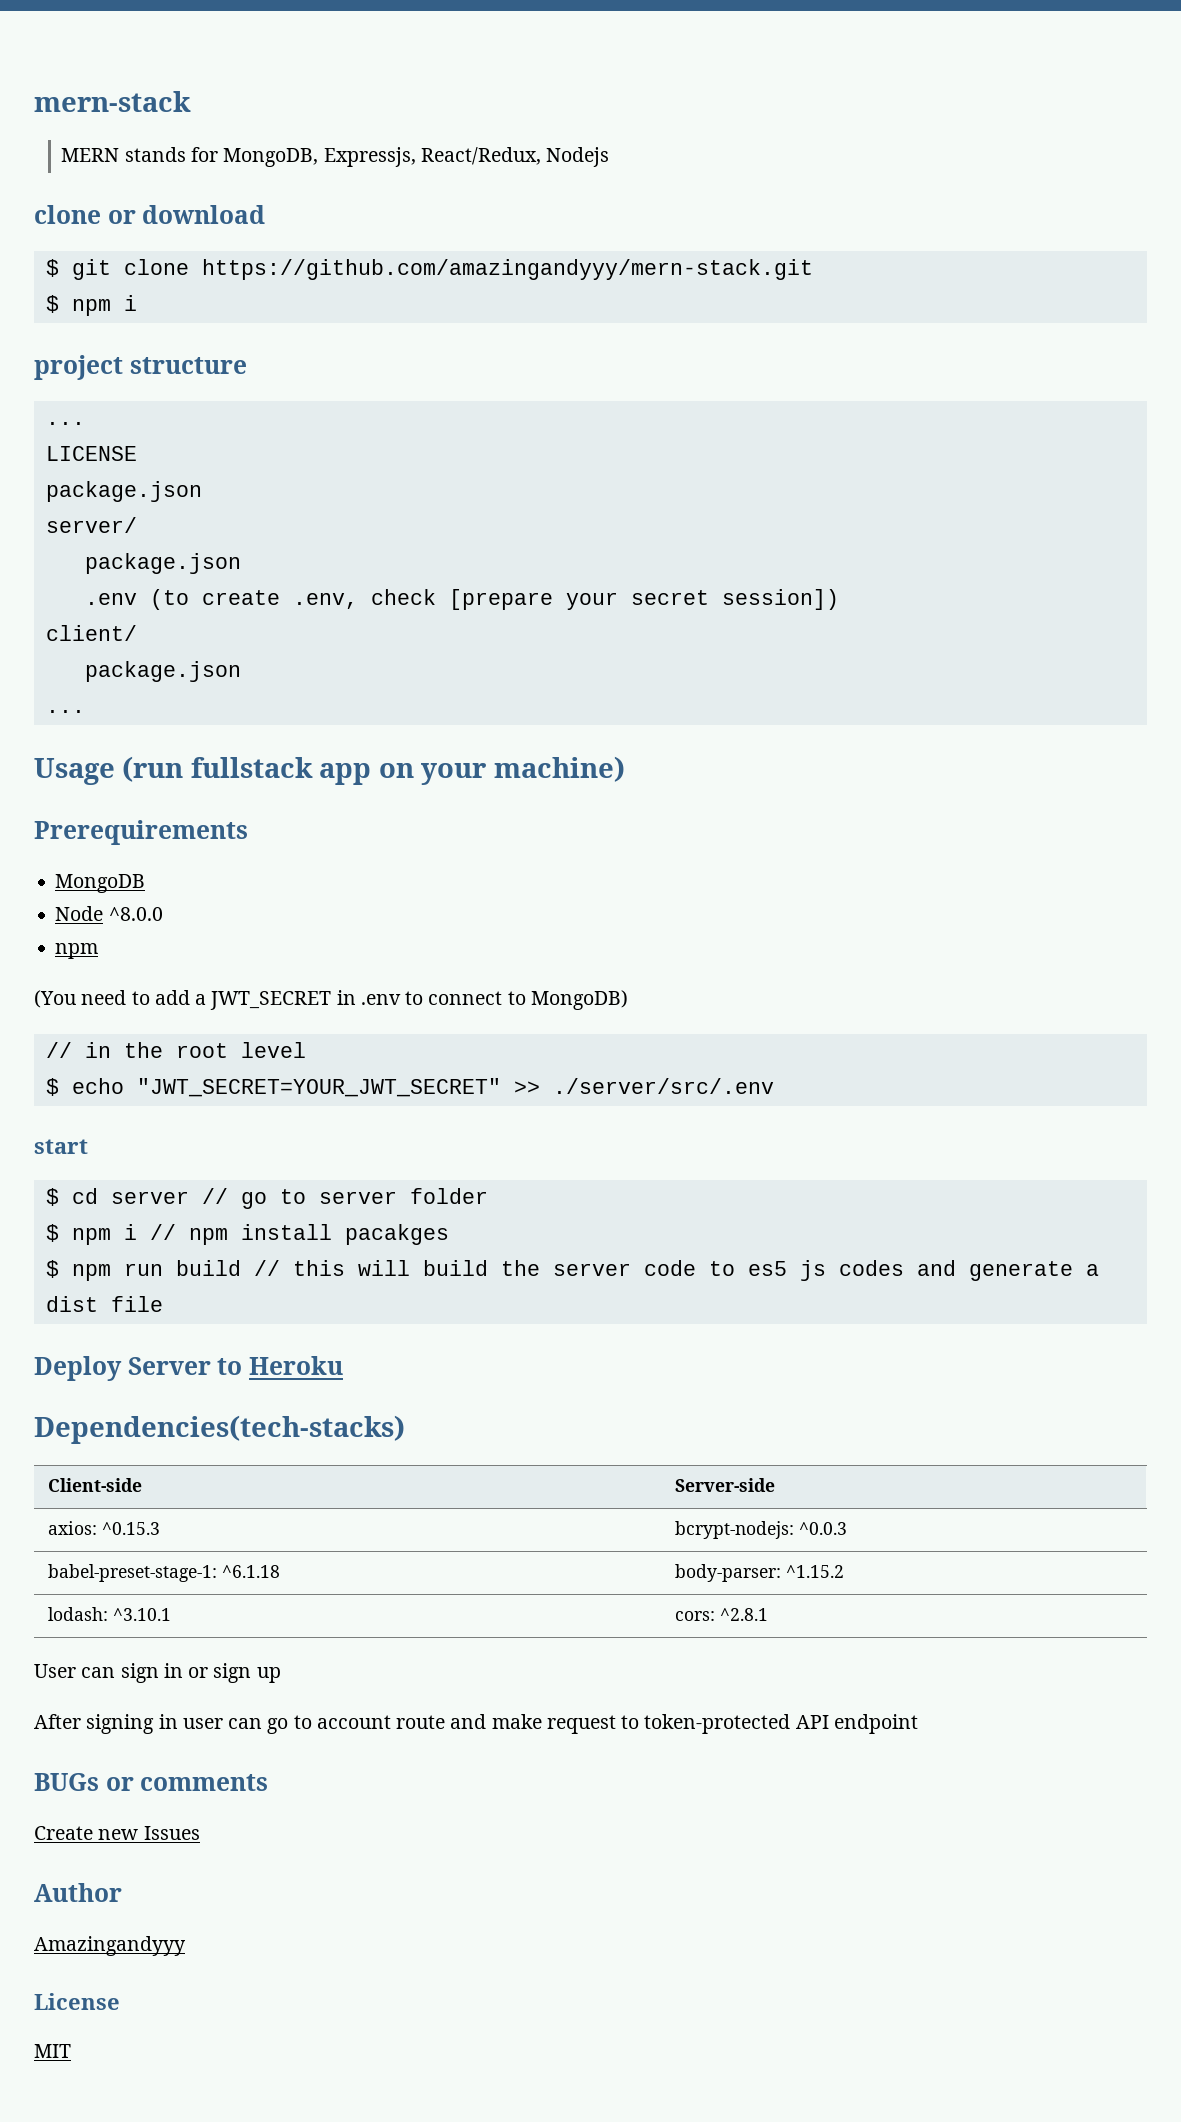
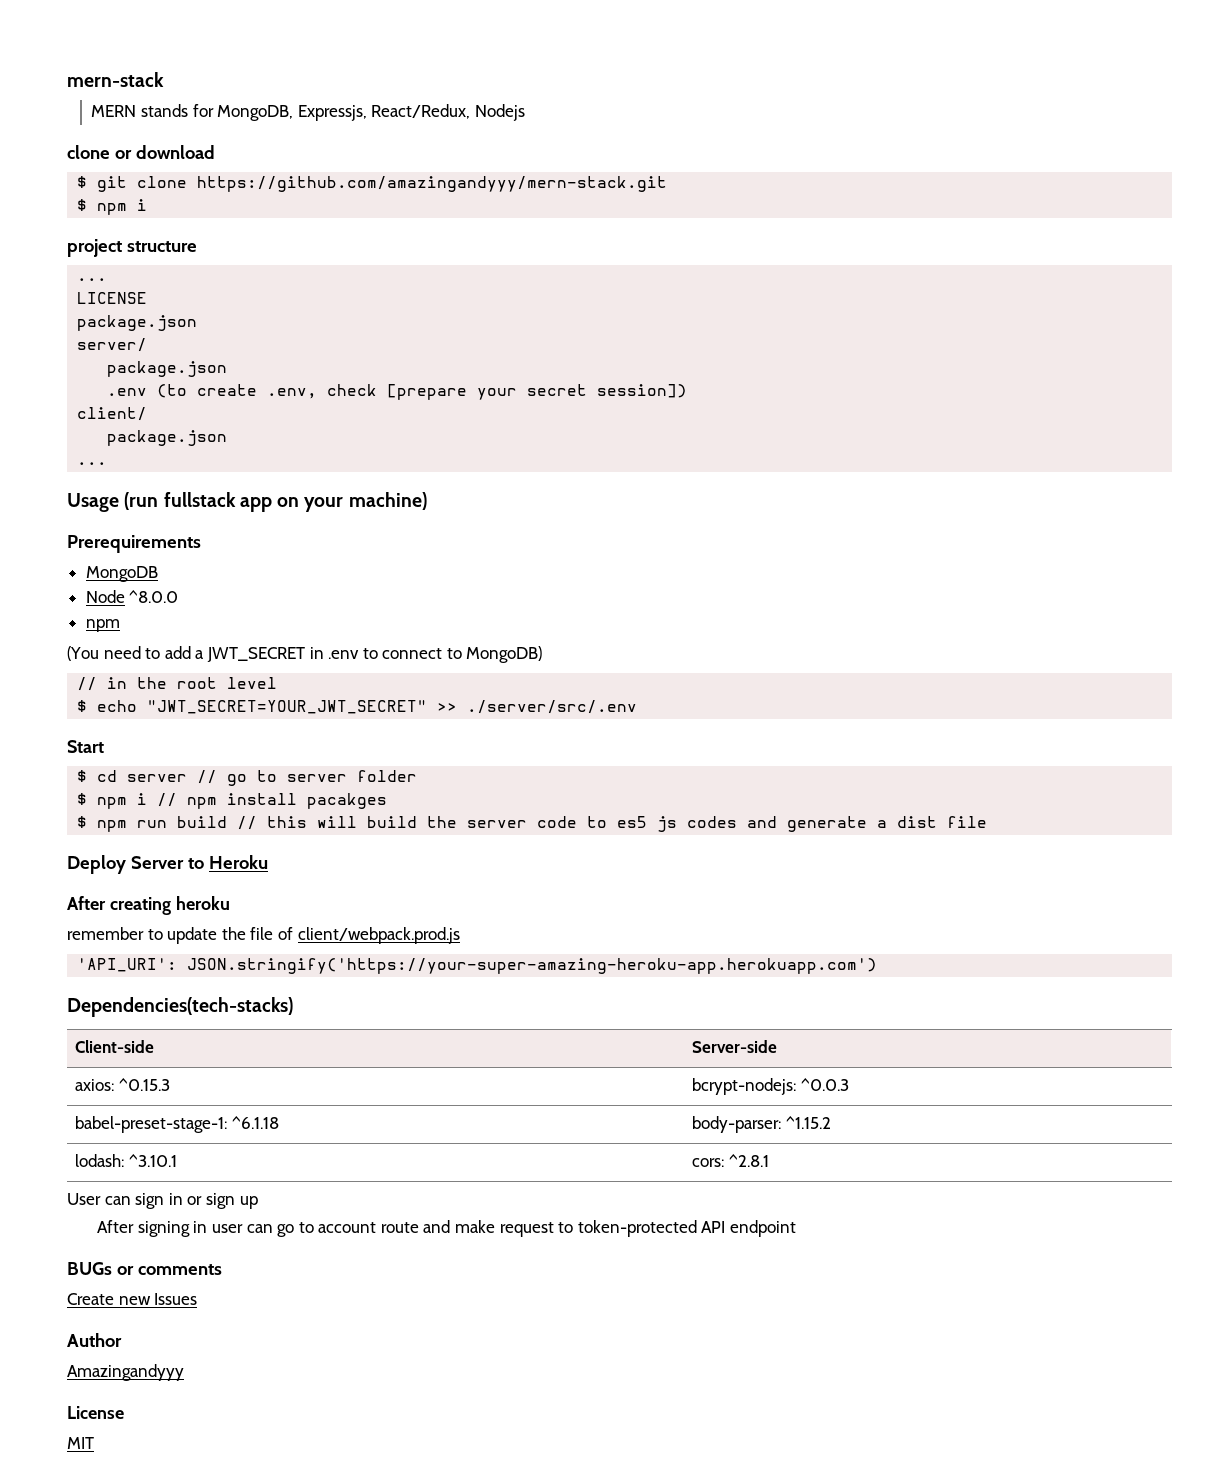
- start
+ Start
+ After creating heroku
+ remember to update the file of client/webpack.prod.js
+ 'API_URI': JSON.stringify('https://your-super-amazing-heroku-app.herokuapp.com')

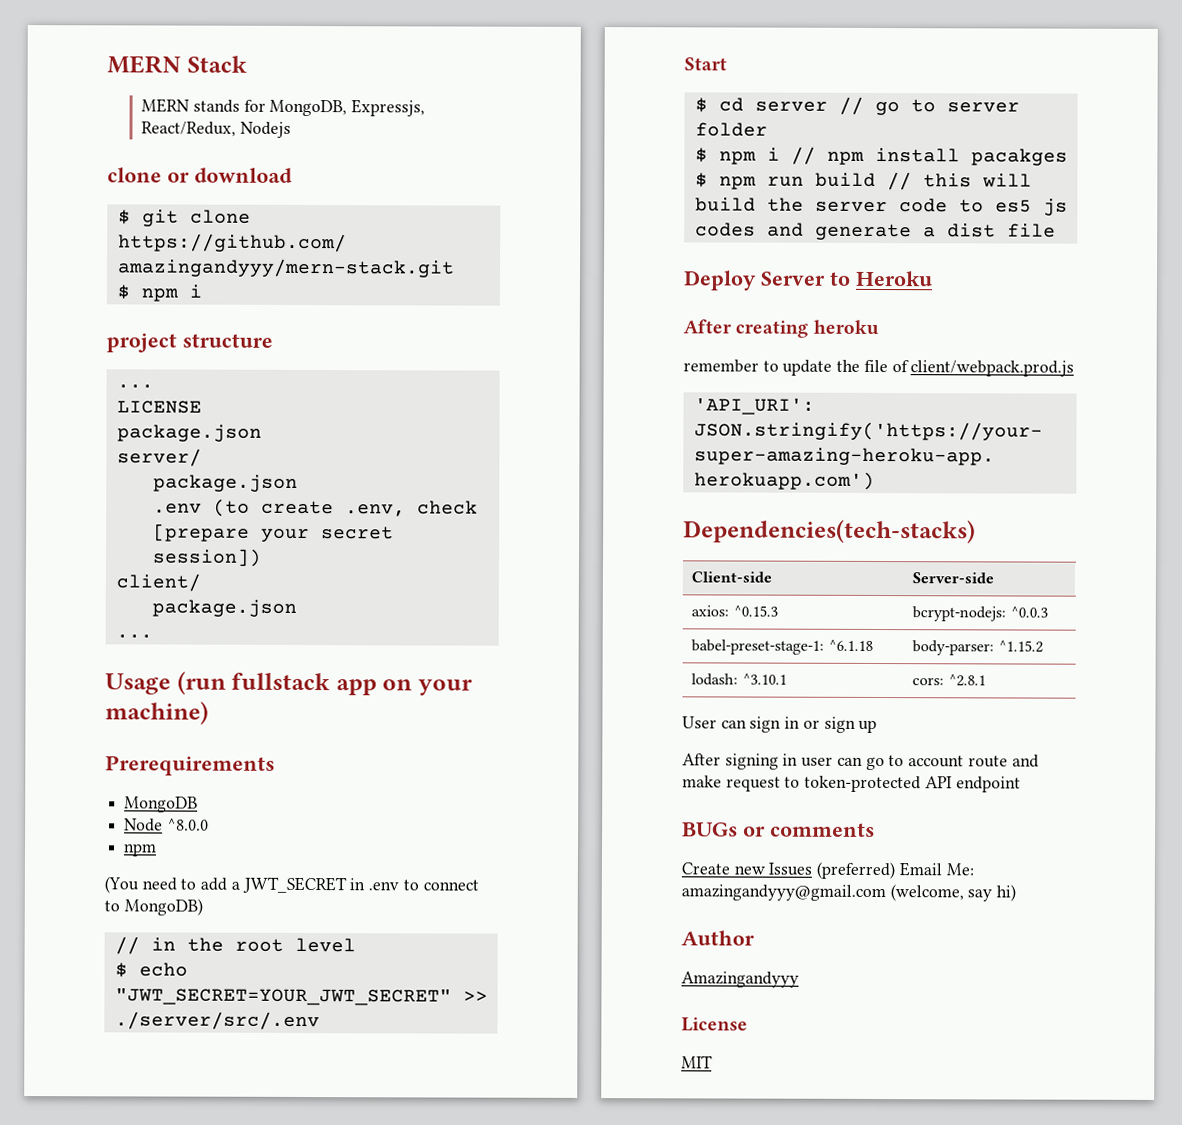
- mern-stack
+ MERN Stack
- Create new Issues
+ Create new Issues (preferred) Email Me: amazingandyyy@gmail.com (welcome, say hi)

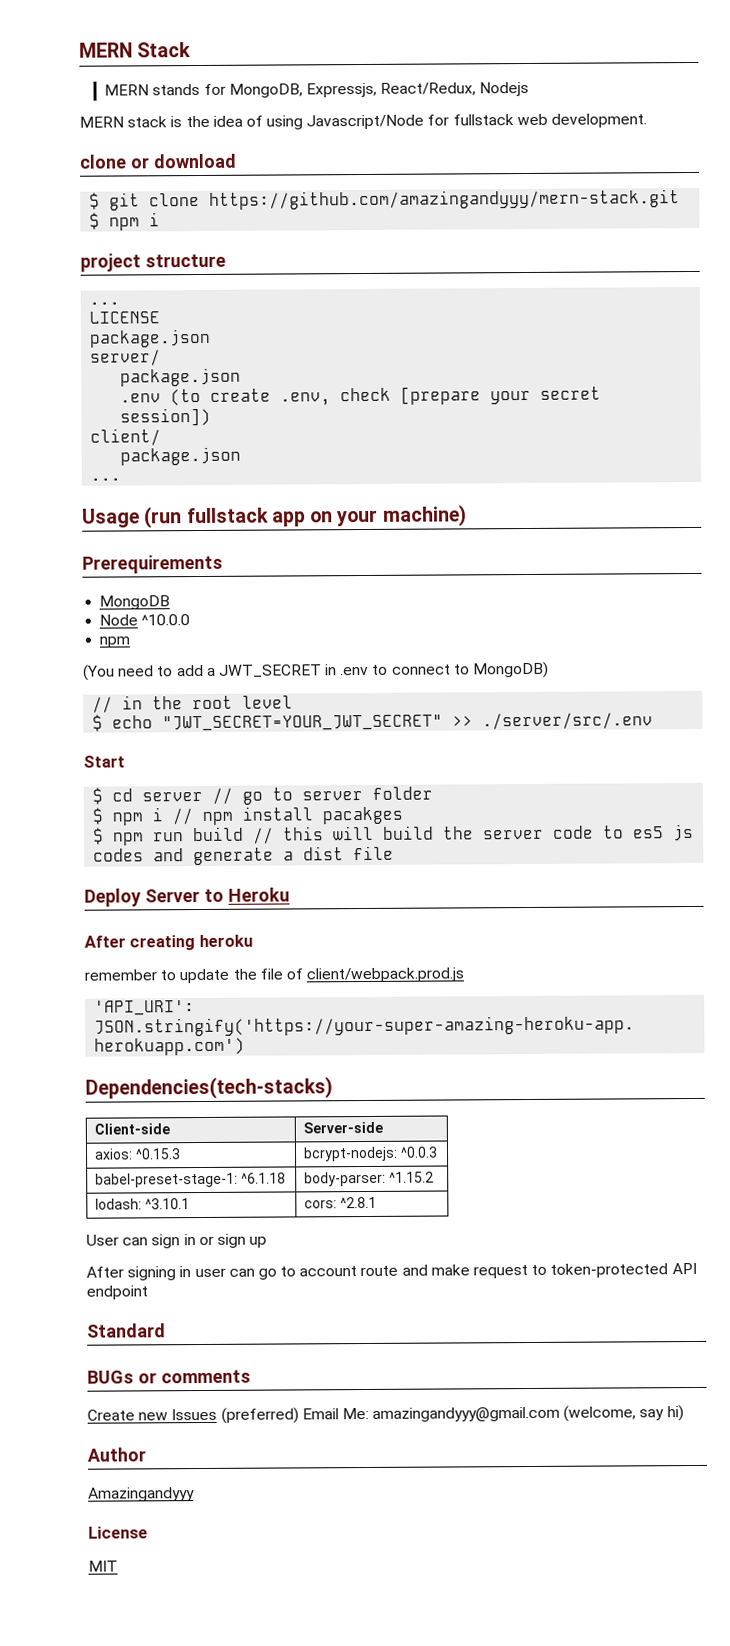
+ MERN stack is the idea of using Javascript/Node for fullstack web development.
- Node ^8.0.0
+ Node ^10.0.0
+ Standard

